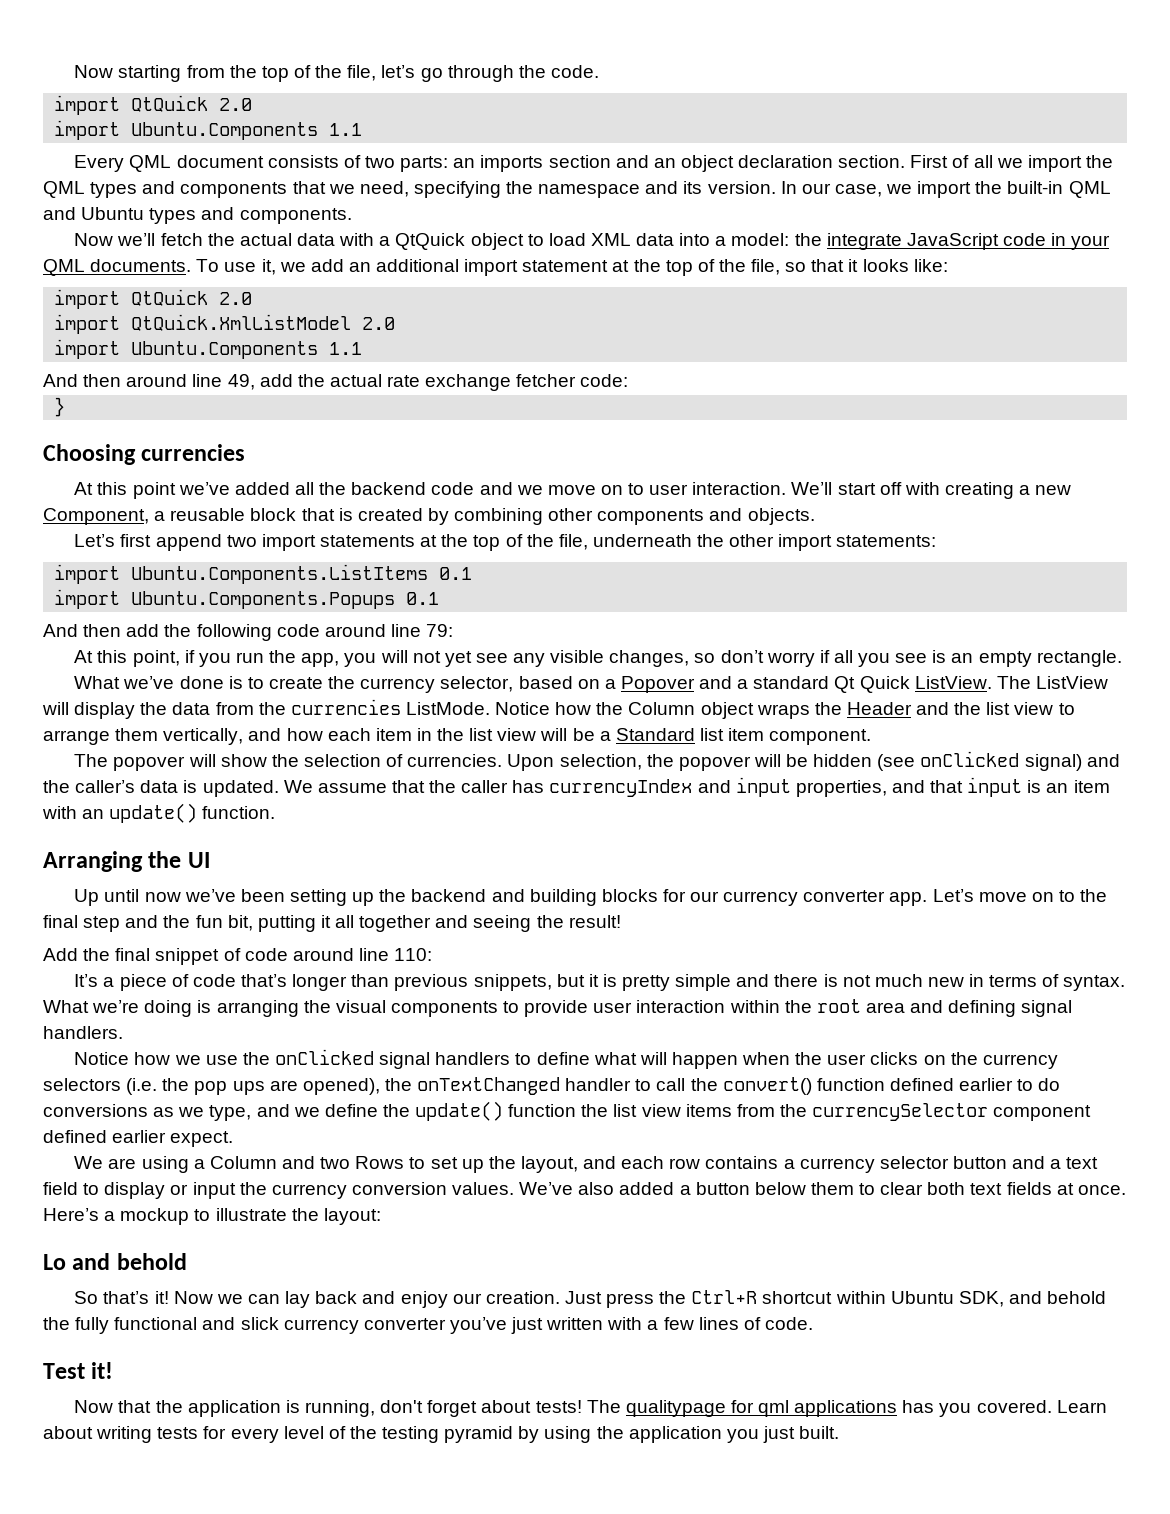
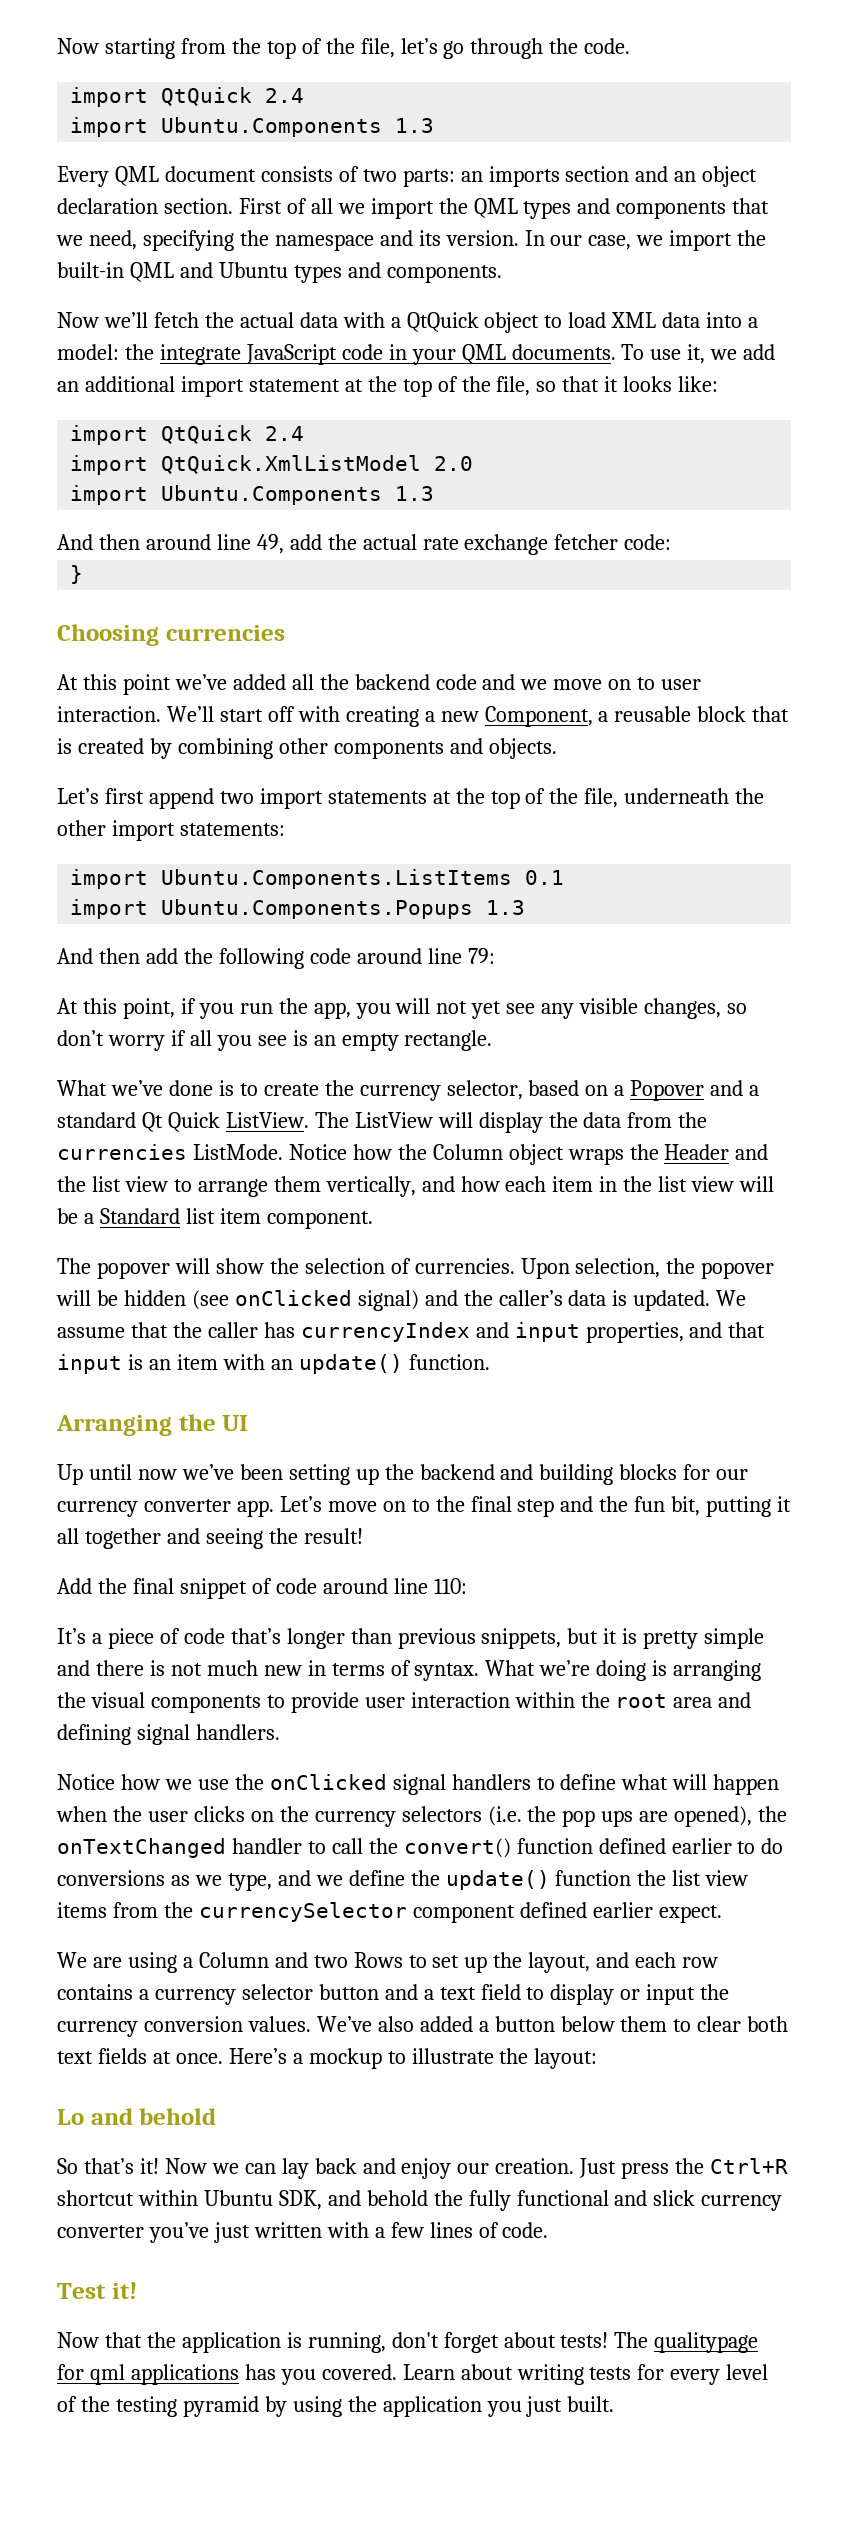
  Now starting from the top of the file, let’s go through the code.
- import QtQuick 2.0
- import Ubuntu.Components 1.1
+ import QtQuick 2.4
+ import Ubuntu.Components 1.3
  To use it, we add an additional import statement at the top of the file, so that it looks like:
- import QtQuick 2.0
+ import QtQuick 2.4
  import QtQuick.XmlListModel 2.0
- import Ubuntu.Components 1.1
+ import Ubuntu.Components 1.3
- import Ubuntu.Components.Popups 0.1
+ import Ubuntu.Components.Popups 1.3

